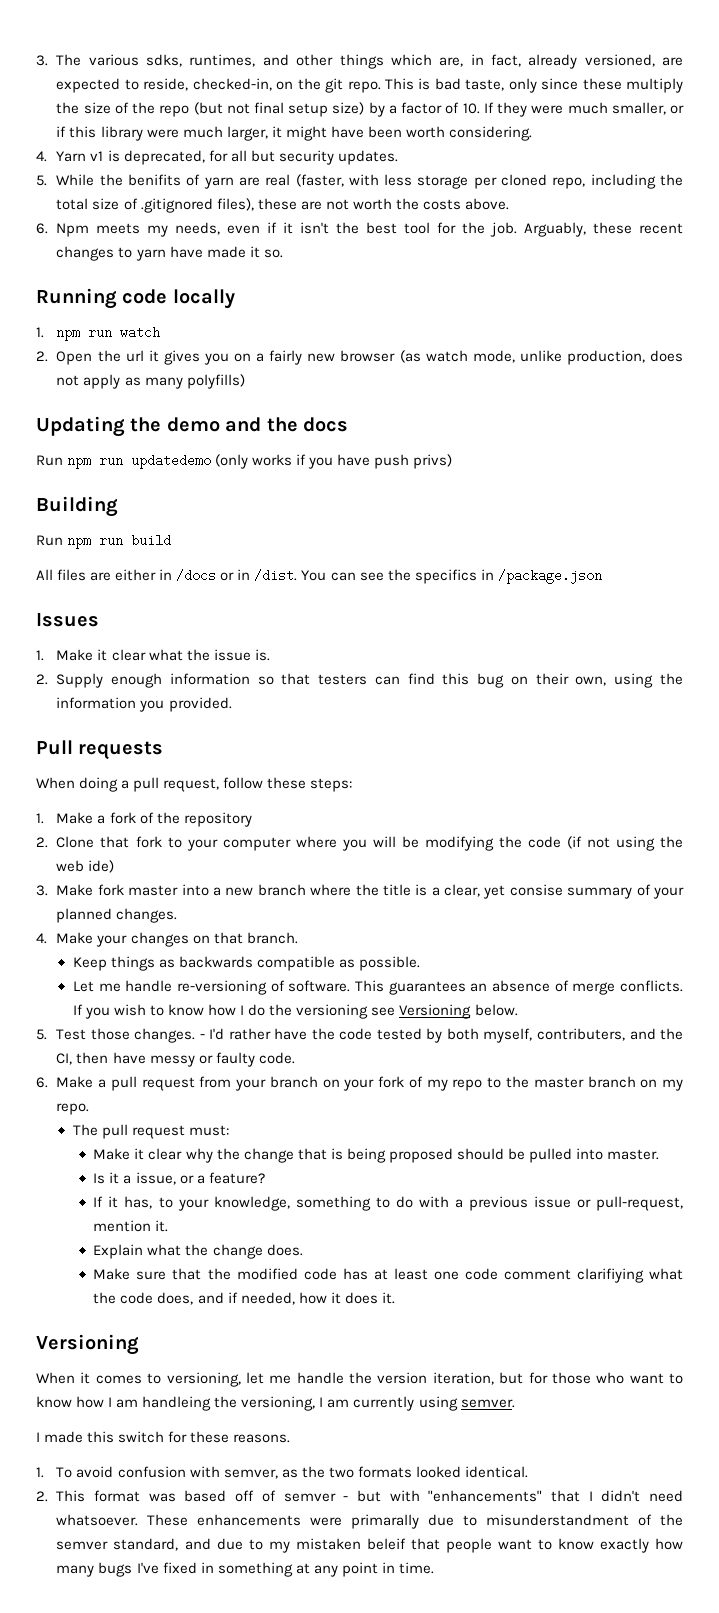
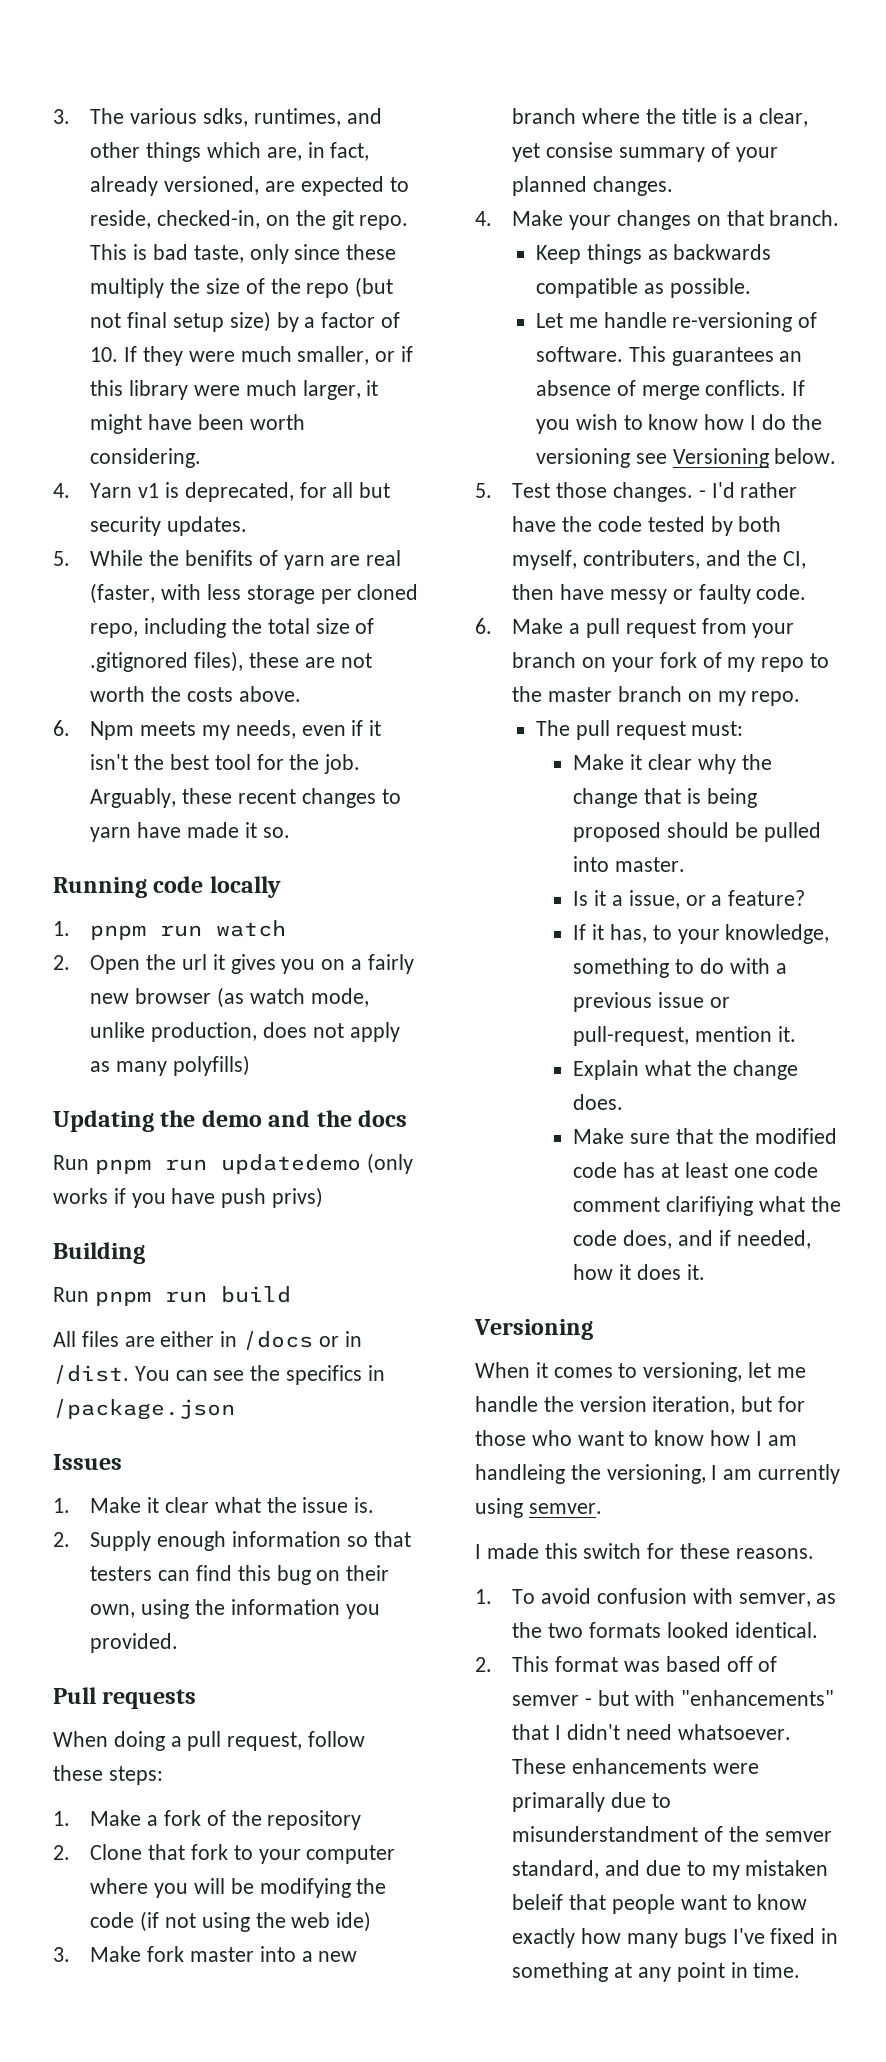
- 1. npm run watch
+ 1. pnpm run watch
- Run npm run updatedemo (only works if you have push privs)
+ Run pnpm run updatedemo (only works if you have push privs)
- Run npm run build
+ Run pnpm run build

